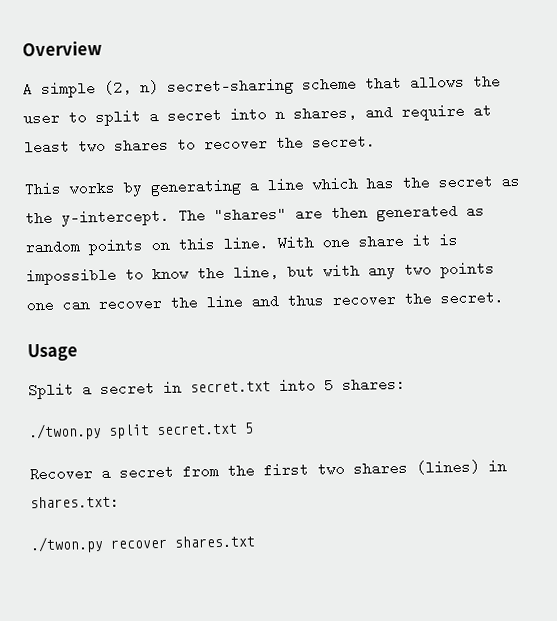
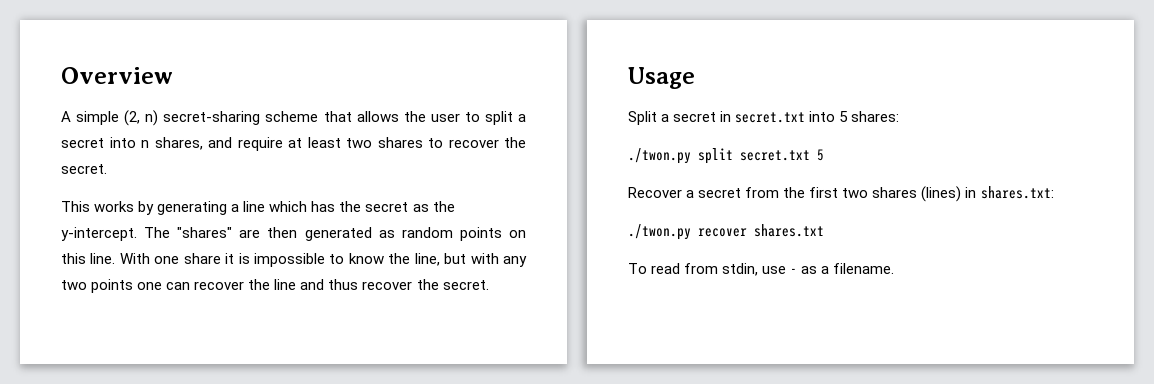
+ To read from stdin, use - as a filename.

